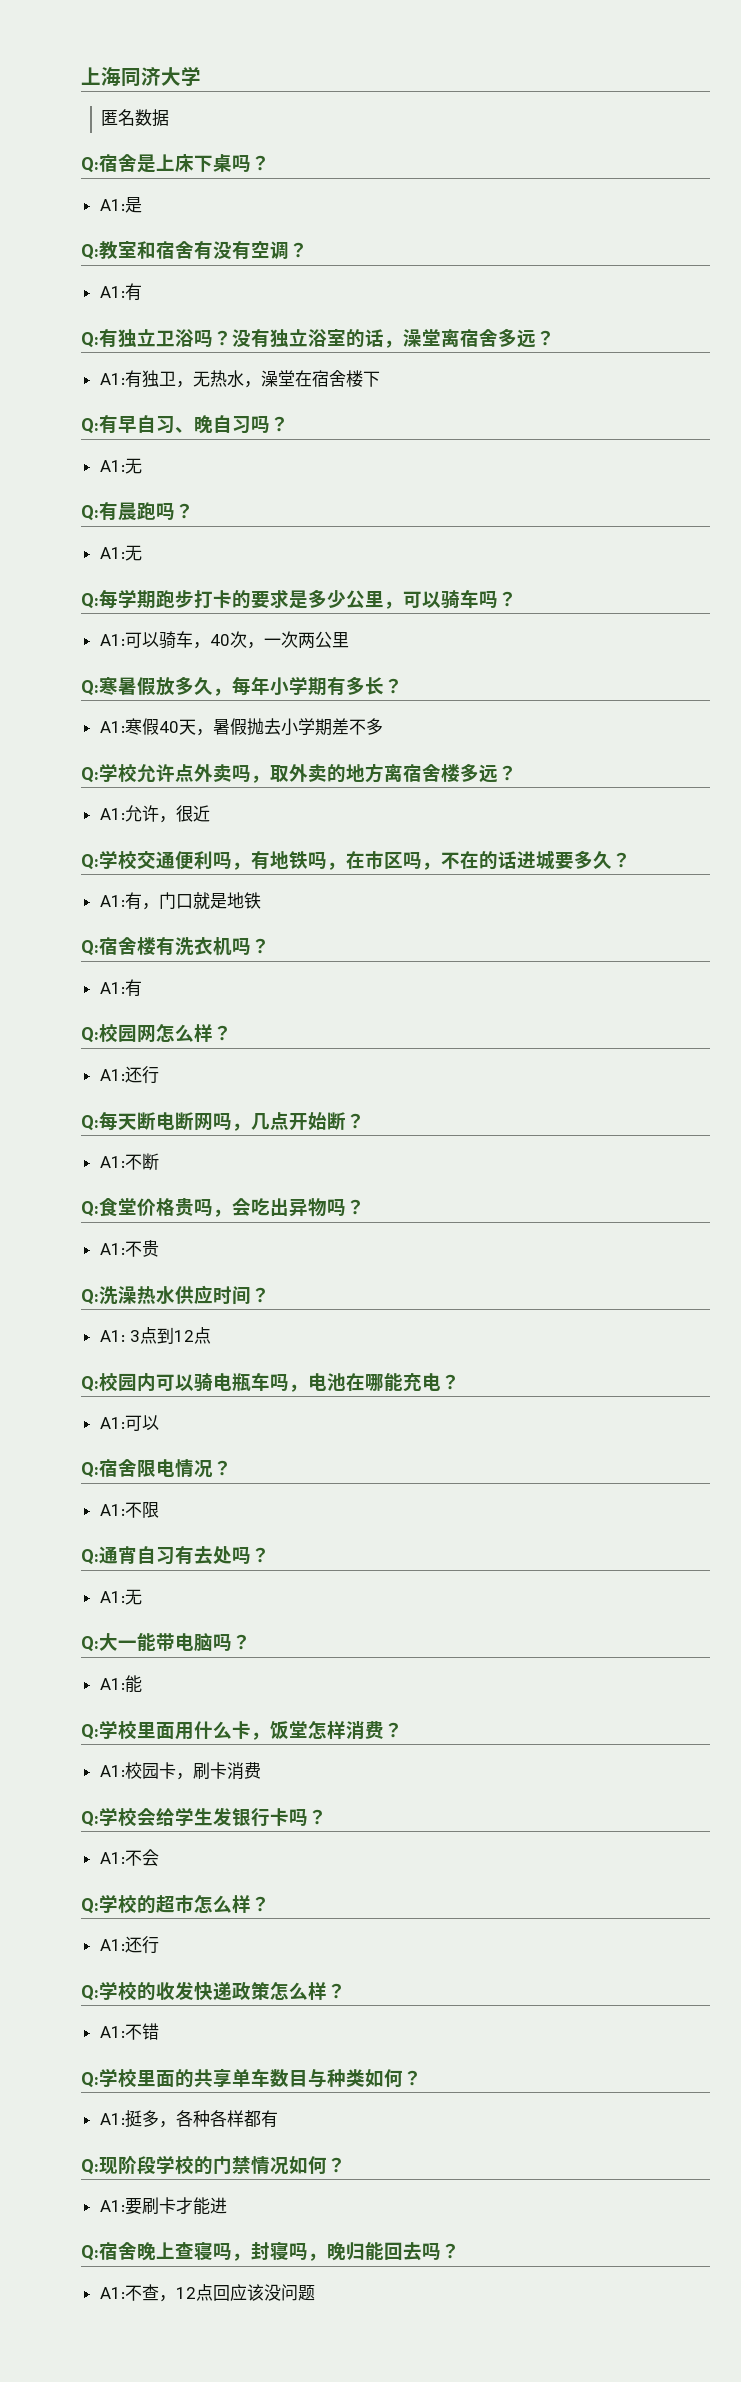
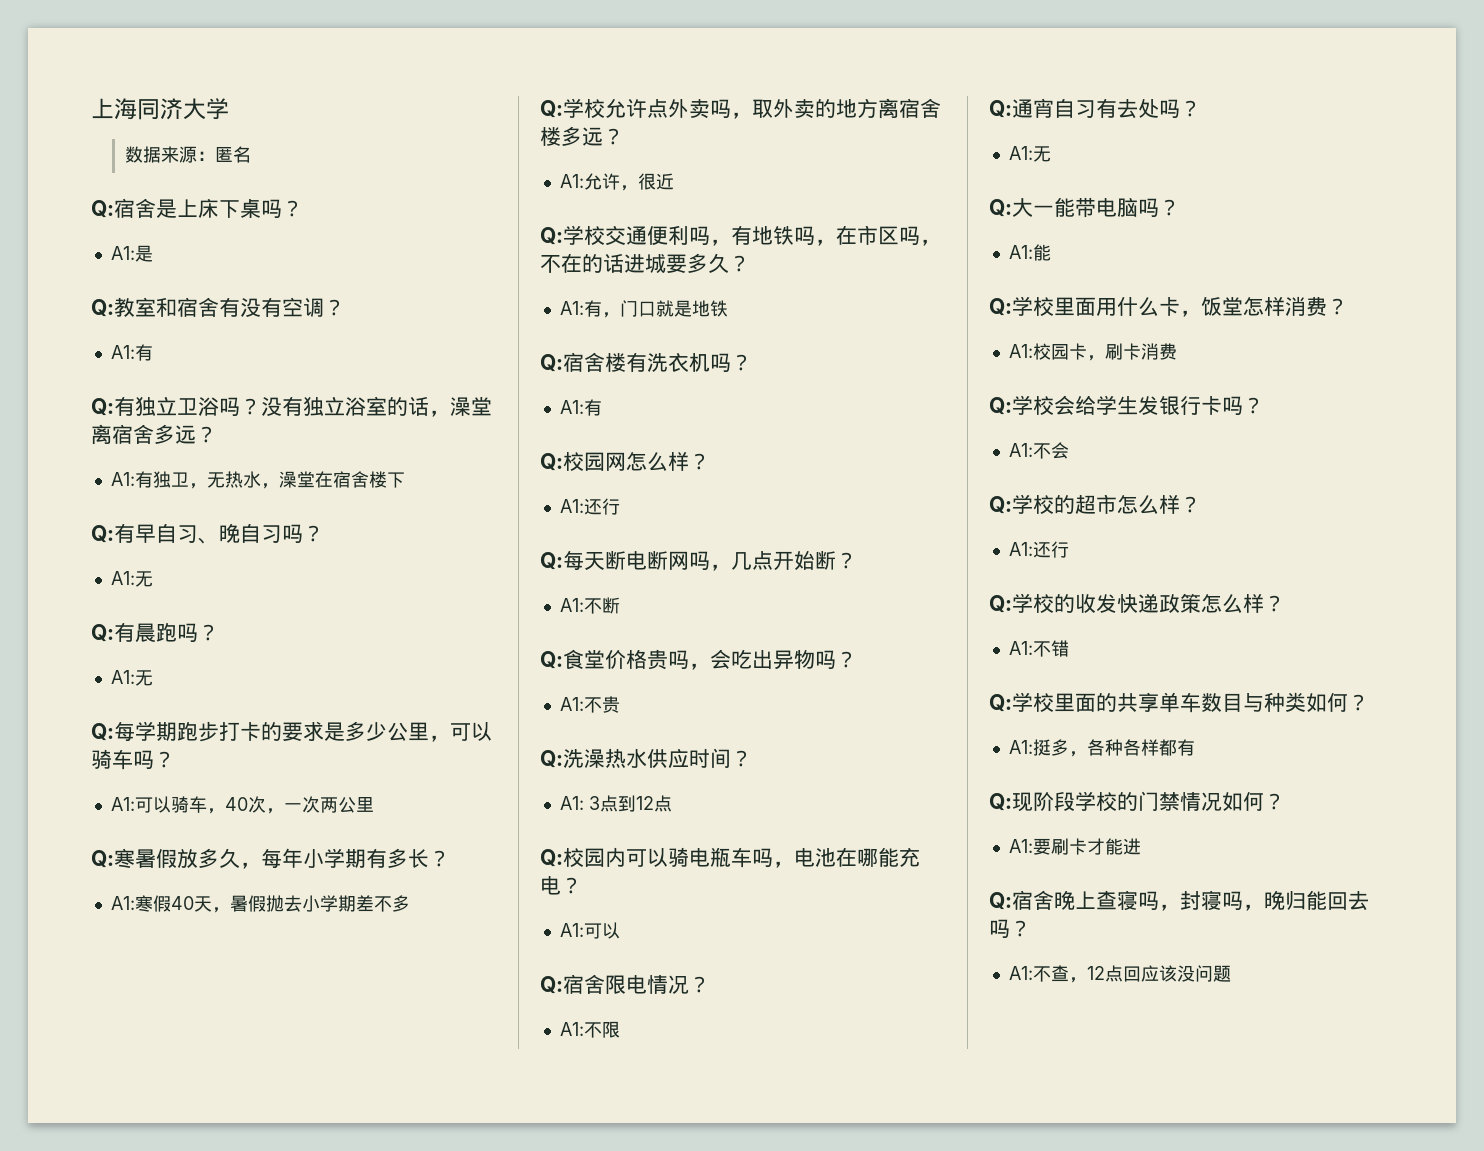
- 匿名数据
+ 数据来源：匿名

